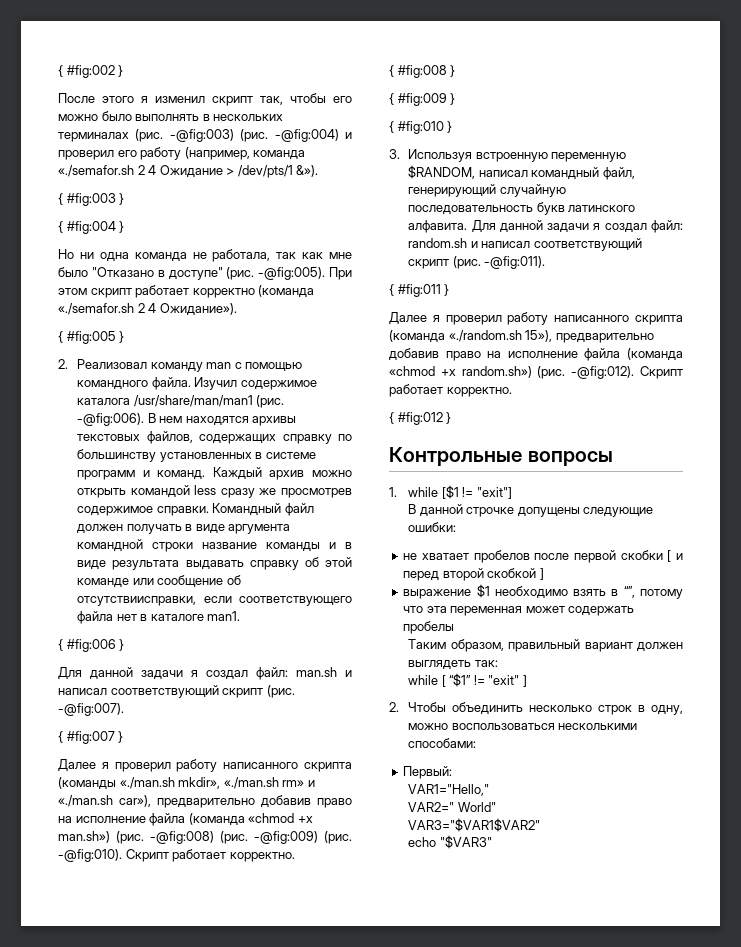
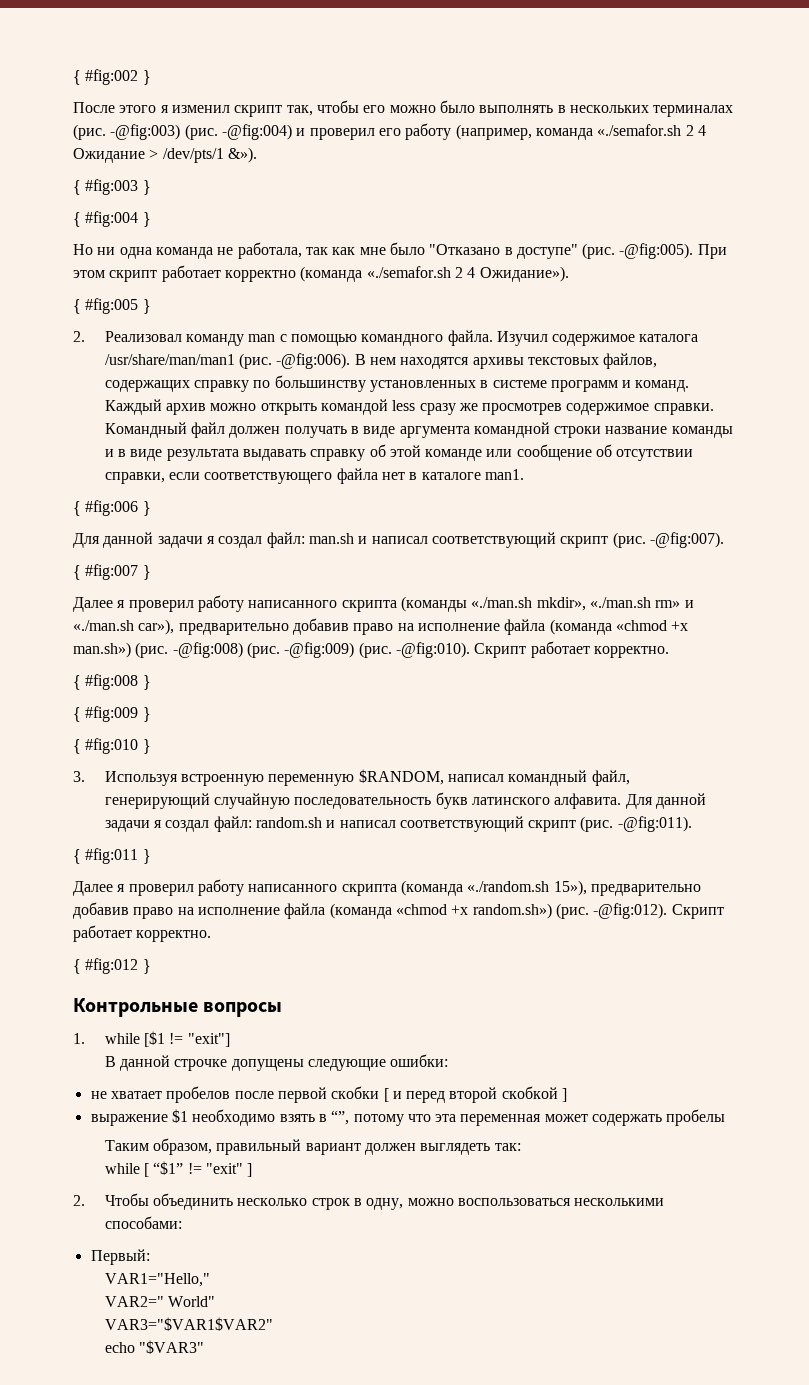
- Командный файл должен получать в виде аргумента командной строки название команды и в виде результата выдавать справку об этой команде или сообщение об отсутствиисправки, если соответствующего файла нет в каталоге man1.
+ Командный файл должен получать в виде аргумента командной строки название команды и в виде результата выдавать справку об этой команде или сообщение об отсутствии справки, если соответствующего файла нет в каталоге man1.

